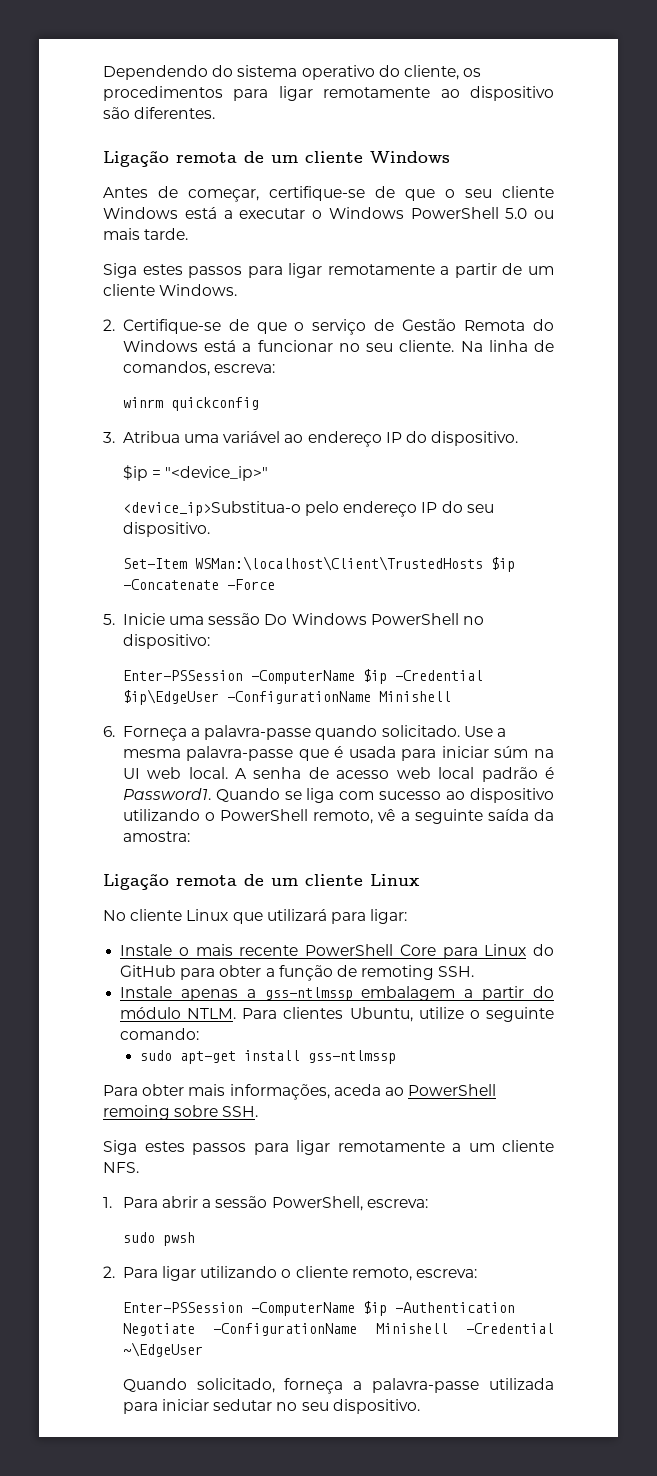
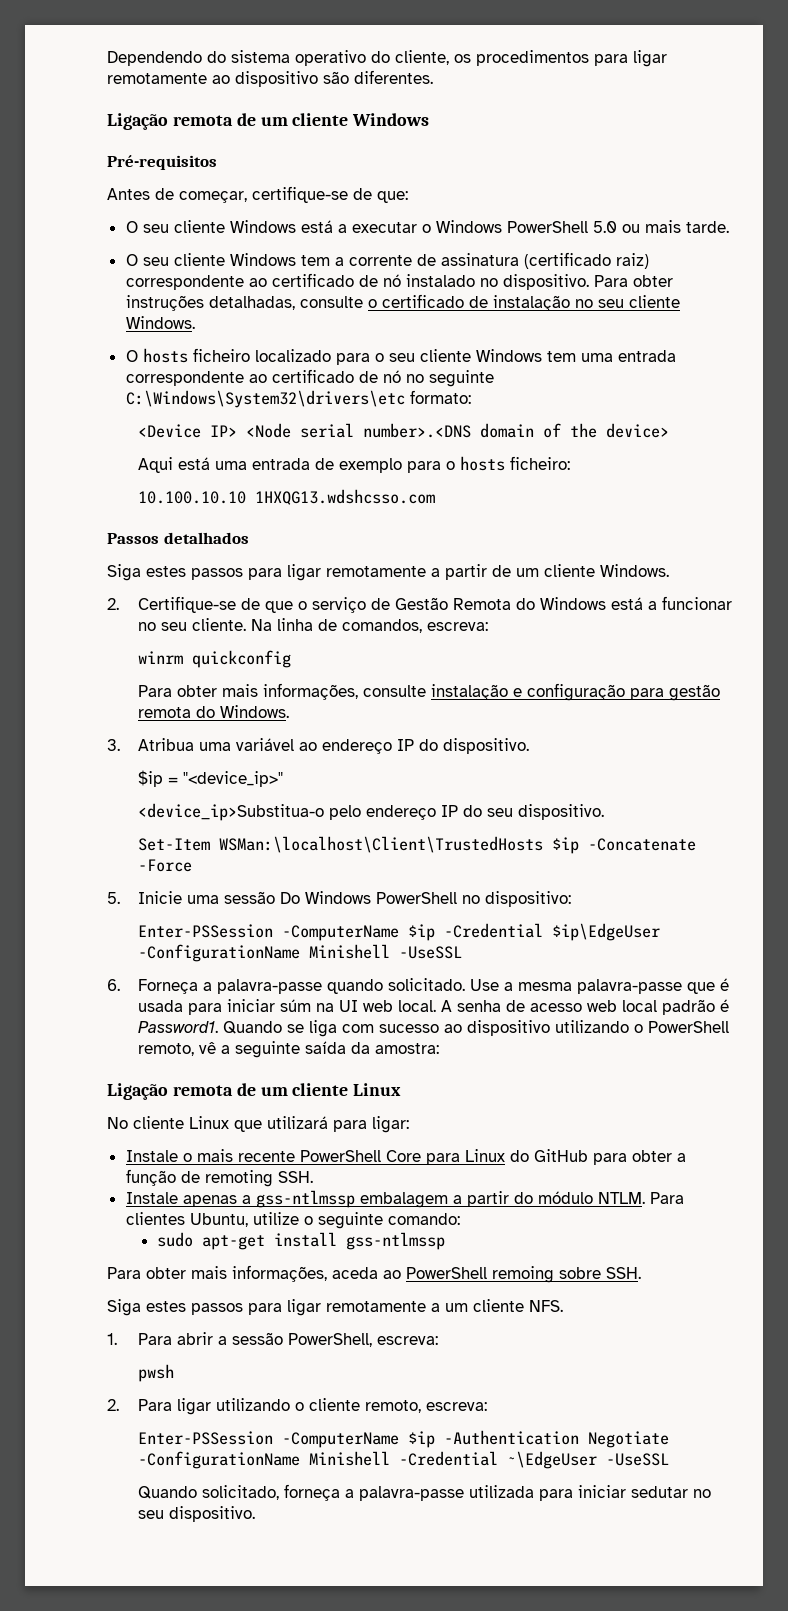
+ Pré-requisitos
- Antes de começar, certifique-se de que o seu cliente Windows está a executar o Windows PowerShell 5.0 ou mais tarde.
+ Antes de começar, certifique-se de que:
+ O seu cliente Windows está a executar o Windows PowerShell 5.0 ou mais tarde.
+ O seu cliente Windows tem a corrente de assinatura (certificado raiz) correspondente ao certificado de nó instalado no dispositivo. Para obter instruções detalhadas, consulte o certificado de instalação no seu cliente Windows.
+ O hosts ficheiro localizado para o seu cliente Windows tem uma entrada correspondente ao certificado de nó no seguinte C:\Windows\System32\drivers\etc formato:
+ <Device IP> <Node serial number>.<DNS domain of the device>
+ Aqui está uma entrada de exemplo para o hosts ficheiro:
+ 10.100.10.10 1HXQG13.wdshcsso.com
+ Passos detalhados
+ Para obter mais informações, consulte instalação e configuração para gestão remota do Windows.
- Enter-PSSession -ComputerName $ip -Credential $ip\EdgeUser -ConfigurationName Minishell
+ Enter-PSSession -ComputerName $ip -Credential $ip\EdgeUser -ConfigurationName Minishell -UseSSL
- sudo pwsh
+ pwsh
- Enter-PSSession -ComputerName $ip -Authentication Negotiate -ConfigurationName Minishell -Credential ~\EdgeUser
+ Enter-PSSession -ComputerName $ip -Authentication Negotiate -ConfigurationName Minishell -Credential ~\EdgeUser -UseSSL

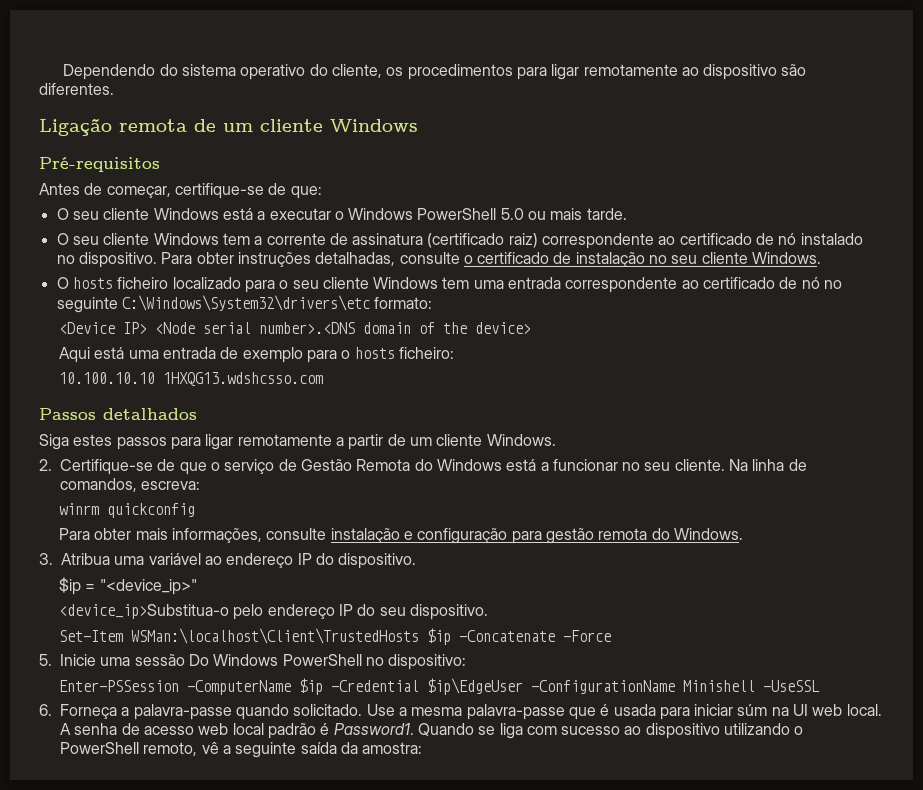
- Ligação remota de um cliente Linux
- No cliente Linux que utilizará para ligar:
- Instale o mais recente PowerShell Core para Linux do GitHub para obter a função de remoting SSH.
- Instale apenas a gss-ntlmssp embalagem a partir do módulo NTLM. Para clientes Ubuntu, utilize o seguinte comando:
- sudo apt-get install gss-ntlmssp
- Para obter mais informações, aceda ao PowerShell remoing sobre SSH.
- Siga estes passos para ligar remotamente a um cliente NFS.
- 1. Para abrir a sessão PowerShell, escreva:
- pwsh
- 2. Para ligar utilizando o cliente remoto, escreva:
- Enter-PSSession -ComputerName $ip -Authentication Negotiate -ConfigurationName Minishell -Credential ~\EdgeUser -UseSSL
- Quando solicitado, forneça a palavra-passe utilizada para iniciar sedutar no seu dispositivo.

